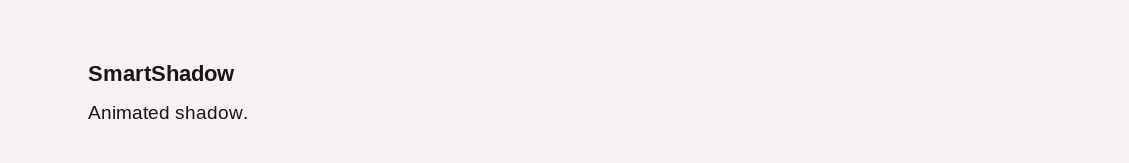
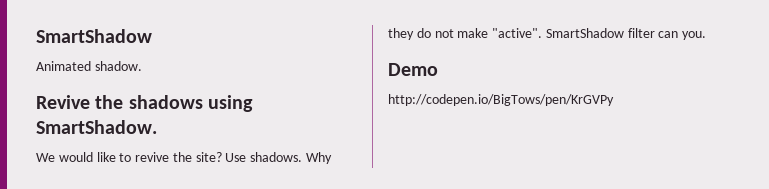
+ Revive the shadows using SmartShadow.
+ We would like to revive the site? Use shadows. Why they do not make "active". SmartShadow filter can you.
+ Demo
+ http://codepen.io/BigTows/pen/KrGVPy

